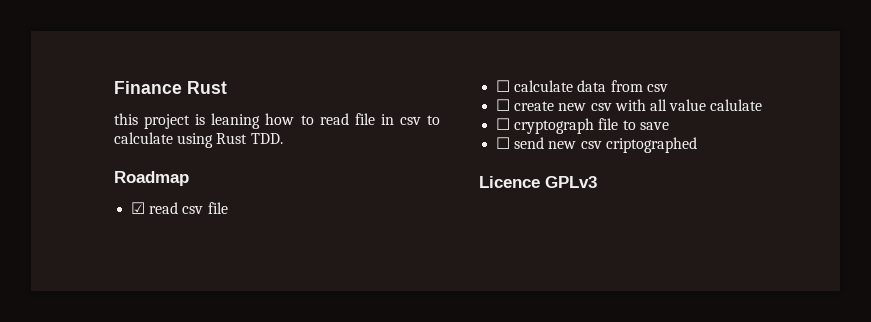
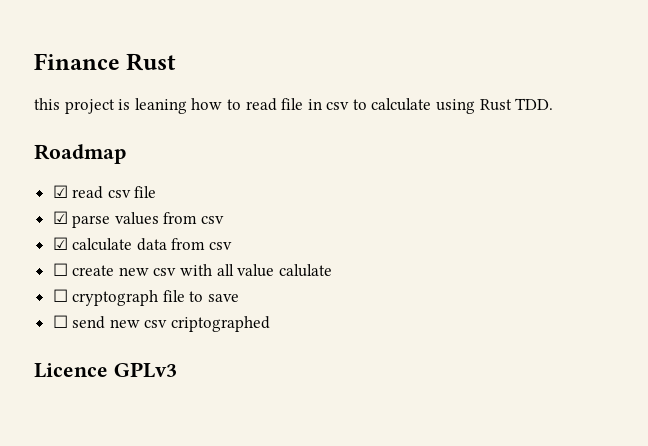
- ☐ calculate data from csv
+ ☑ parse values from csv
+ ☑ calculate data from csv

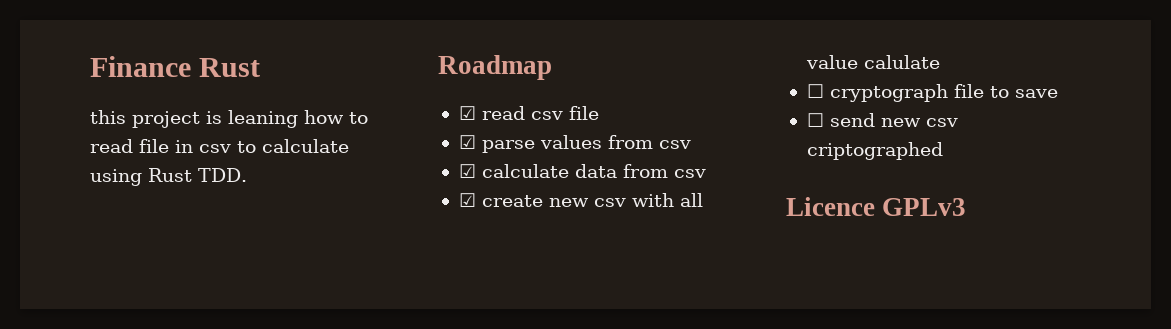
- ☐ create new csv with all value calulate
+ ☑ create new csv with all value calulate

